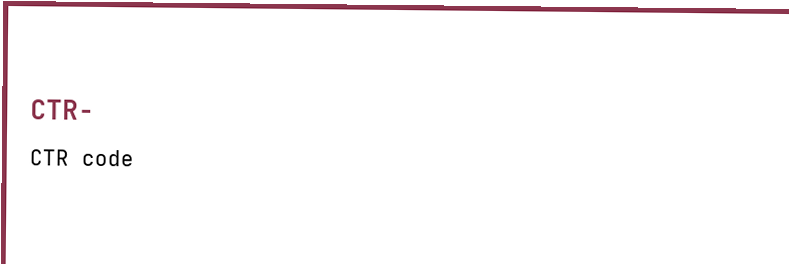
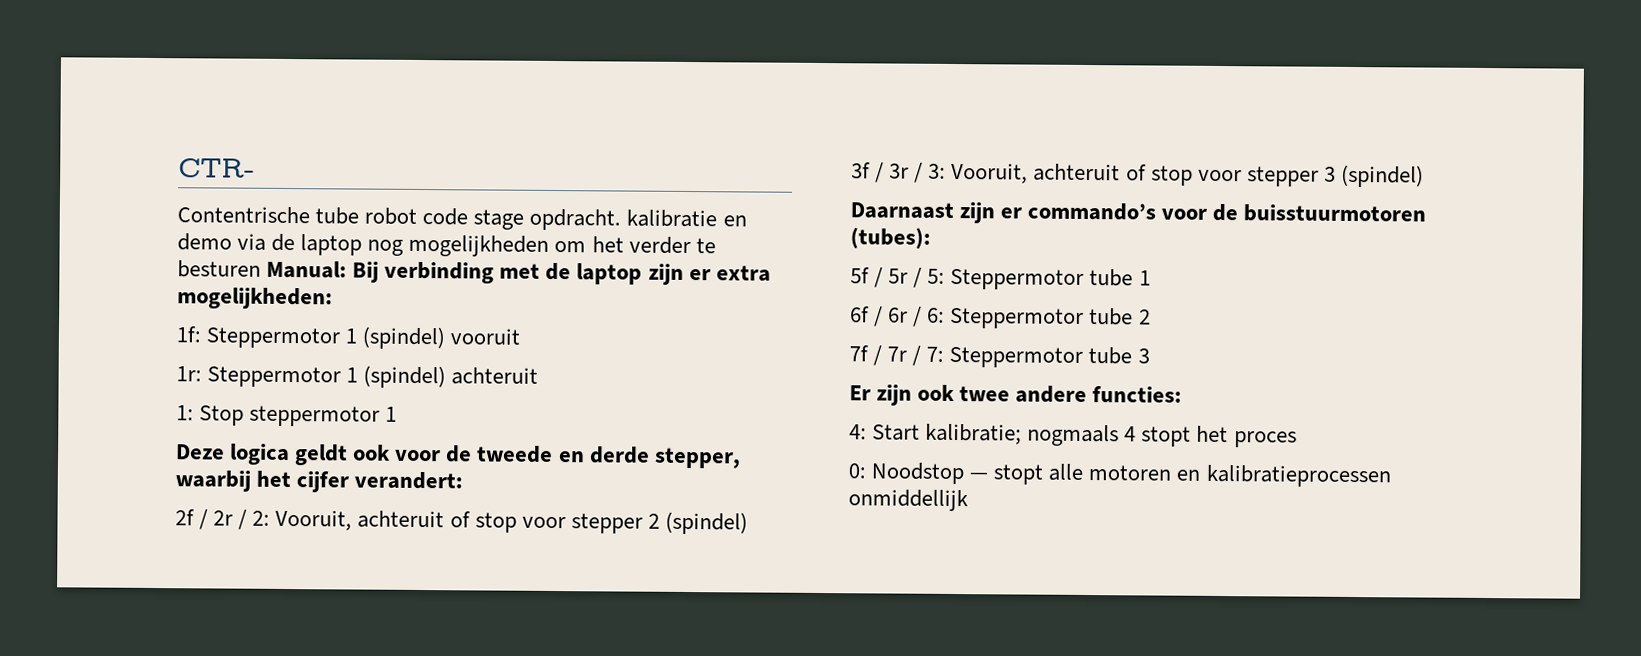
- CTR code
+ Contentrische tube robot code stage opdracht. kalibratie en demo via de laptop nog mogelijkheden om het verder te besturen Manual: Bij verbinding met de laptop zijn er extra mogelijkheden:
+ 1f: Steppermotor 1 (spindel) vooruit
+ 1r: Steppermotor 1 (spindel) achteruit
+ 1: Stop steppermotor 1
+ Deze logica geldt ook voor de tweede en derde stepper, waarbij het cijfer verandert:
+ 2f / 2r / 2: Vooruit, achteruit of stop voor stepper 2 (spindel)
+ 3f / 3r / 3: Vooruit, achteruit of stop voor stepper 3 (spindel)
+ Daarnaast zijn er commando’s voor de buisstuurmotoren (tubes):
+ 5f / 5r / 5: Steppermotor tube 1
+ 6f / 6r / 6: Steppermotor tube 2
+ 7f / 7r / 7: Steppermotor tube 3
+ Er zijn ook twee andere functies:
+ 4: Start kalibratie; nogmaals 4 stopt het proces
+ 0: Noodstop — stopt alle motoren en kalibratieprocessen onmiddellijk

